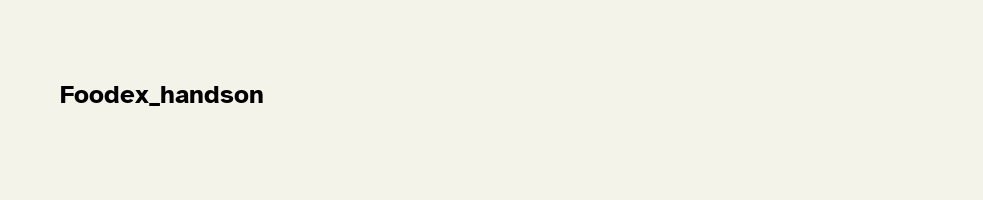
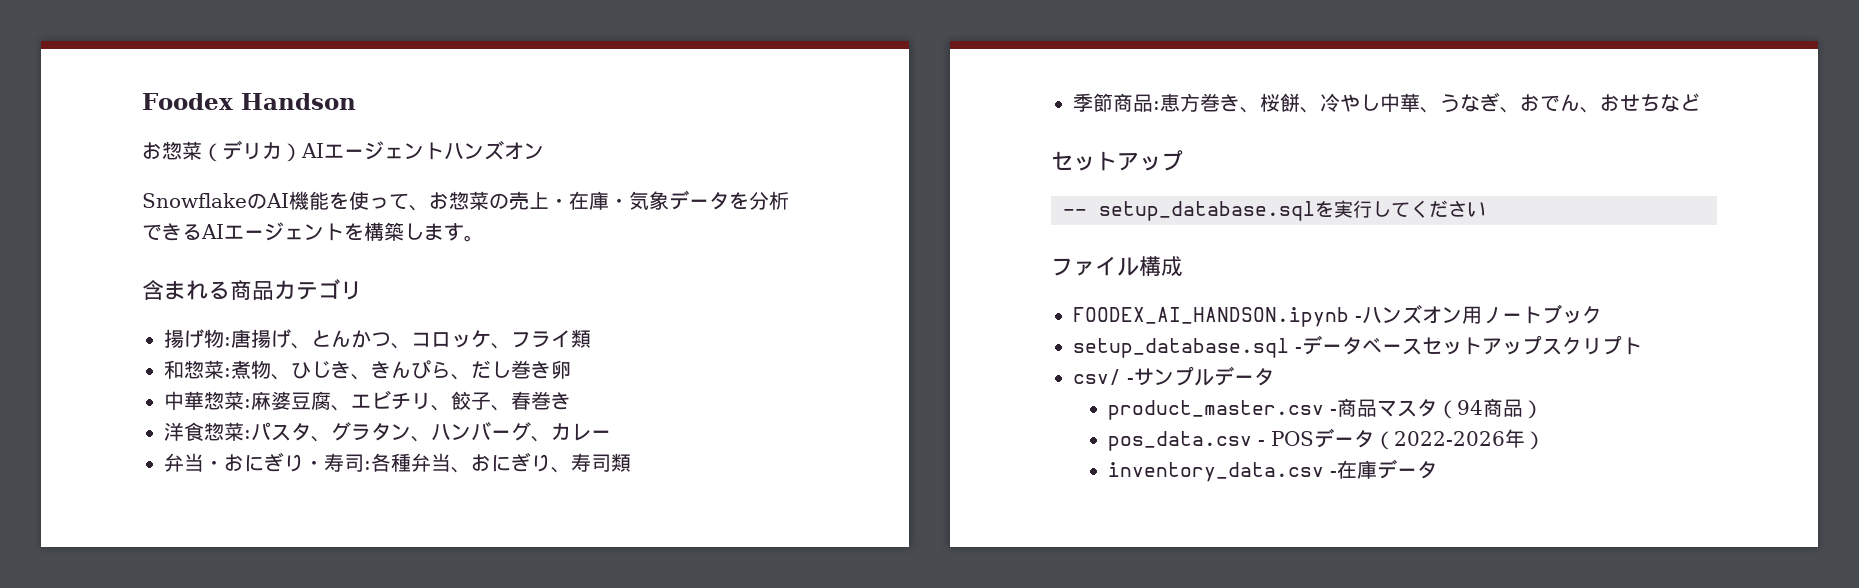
- Foodex_handson
+ Foodex Handson
+ お惣菜（デリカ）AIエージェントハンズオン
+ SnowflakeのAI機能を使って、お惣菜の売上・在庫・気象データを分析できるAIエージェントを構築します。
+ 含まれる商品カテゴリ
+ 揚げ物:唐揚げ、とんかつ、コロッケ、フライ類
+ 和惣菜:煮物、ひじき、きんぴら、だし巻き卵
+ 中華惣菜:麻婆豆腐、エビチリ、餃子、春巻き
+ 洋食惣菜:パスタ、グラタン、ハンバーグ、カレー
+ 弁当・おにぎり・寿司:各種弁当、おにぎり、寿司類
+ 季節商品:恵方巻き、桜餅、冷やし中華、うなぎ、おでん、おせちなど
+ セットアップ
+ -- setup_database.sqlを実行してください
+ ファイル構成
+ FOODEX_AI_HANDSON.ipynb -ハンズオン用ノートブック
+ setup_database.sql -データベースセットアップスクリプト
+ csv/ -サンプルデータ
+ product_master.csv -商品マスタ（94商品）
+ pos_data.csv - POSデータ（2022-2026年）
+ inventory_data.csv -在庫データ

